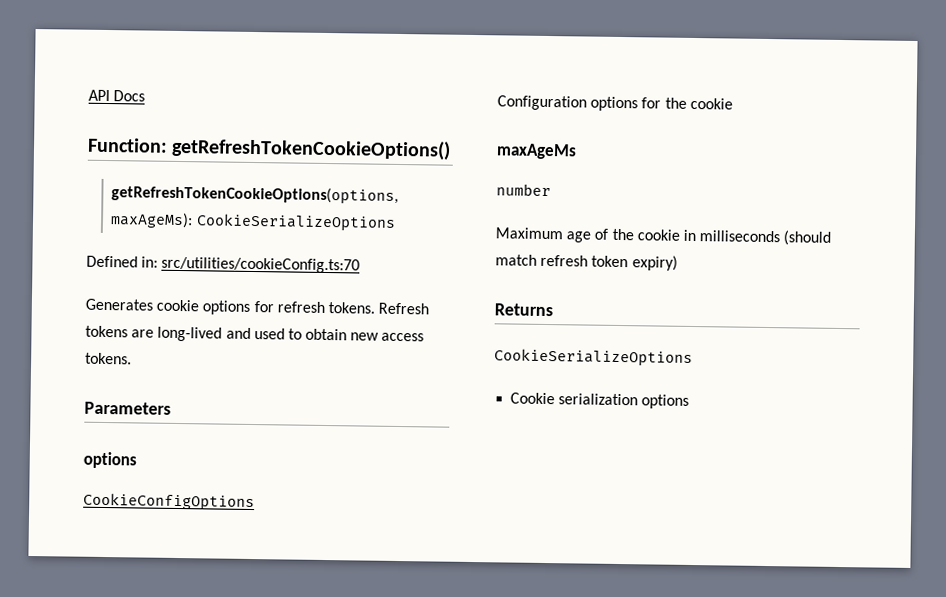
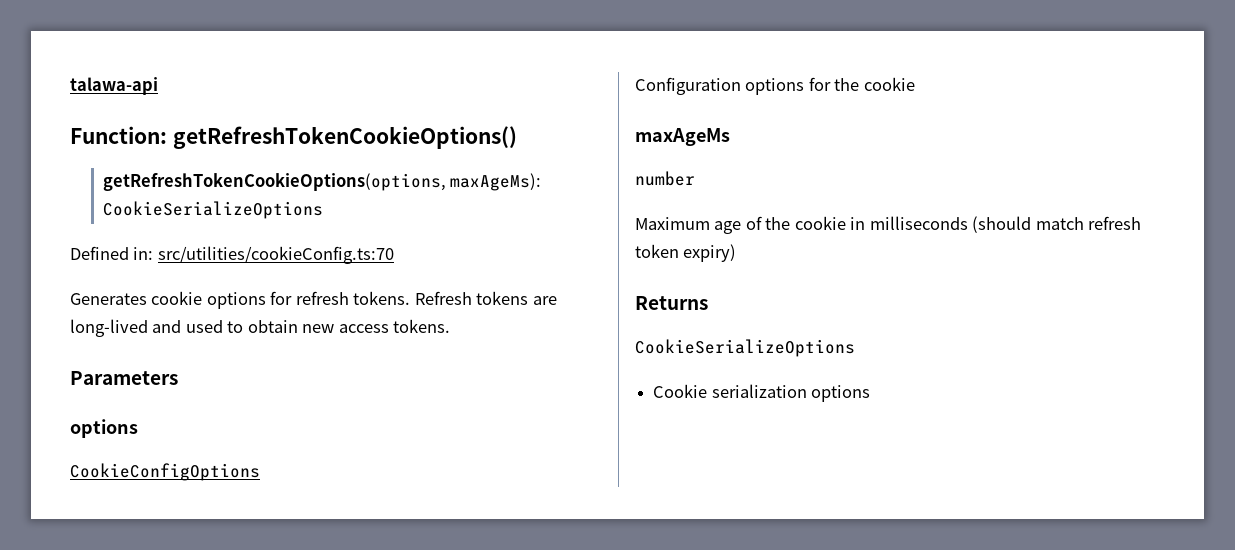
- API Docs
+ talawa-api

